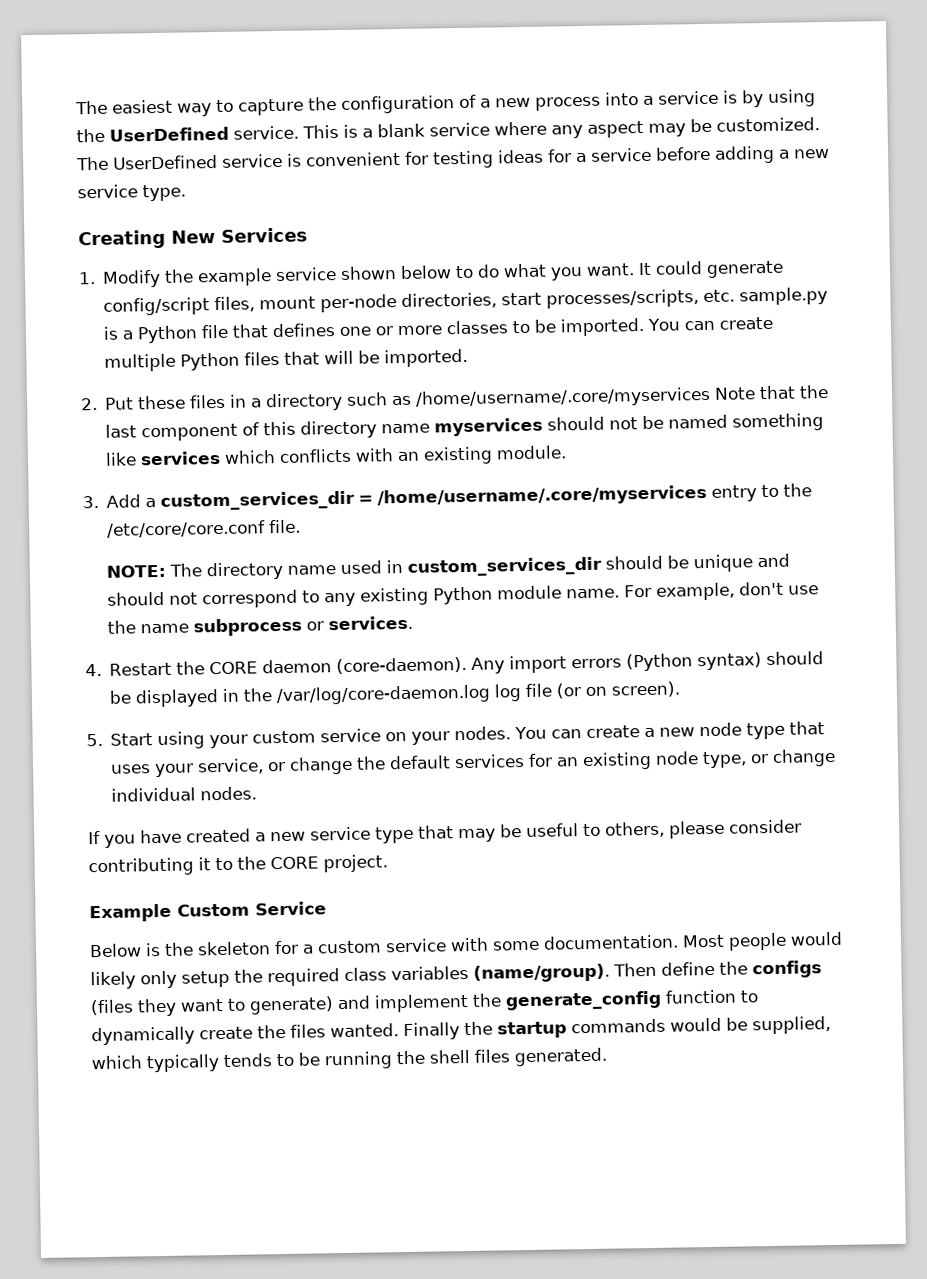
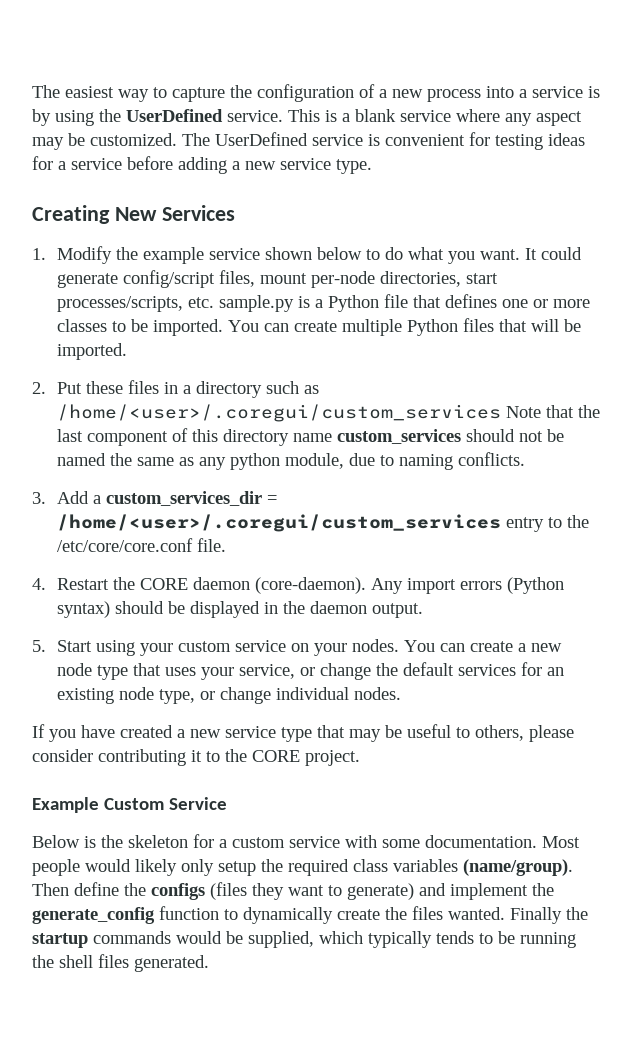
- 2. Put these files in a directory such as /home/username/.core/myservices Note that the last component of this directory name myservices should not be named something like services which conflicts with an existing module.
+ 2. Put these files in a directory such as /home/<user>/.coregui/custom_services Note that the last component of this directory name custom_services should not be named the same as any python module, due to naming conflicts.
- 3. Add a custom_services_dir = /home/username/.core/myservices entry to the /etc/core/core.conf file.
+ 3. Add a custom_services_dir = /home/<user>/.coregui/custom_services entry to the /etc/core/core.conf file.
- NOTE: The directory name used in custom_services_dir should be unique and should not correspond to any existing Python module name. For example, don't use the name subprocess or services.
- Any import errors (Python syntax) should be displayed in the /var/log/core-daemon.log log file (or on screen).
+ Any import errors (Python syntax) should be displayed in the daemon output.

